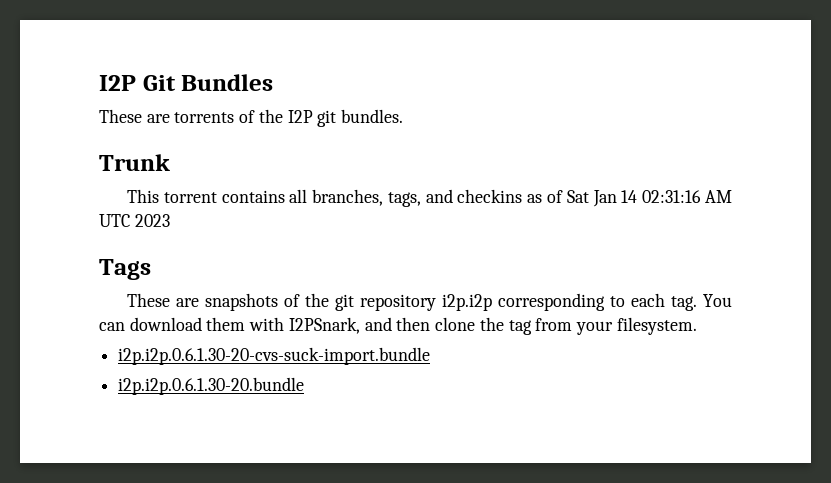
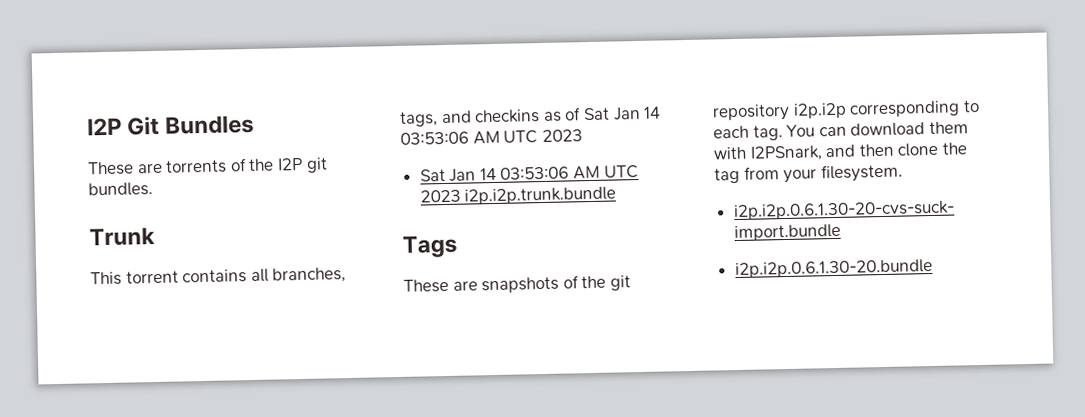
- This torrent contains all branches, tags, and checkins as of Sat Jan 14 02:31:16 AM UTC 2023
+ This torrent contains all branches, tags, and checkins as of Sat Jan 14 03:53:06 AM UTC 2023
+ Sat Jan 14 03:53:06 AM UTC 2023 i2p.i2p.trunk.bundle

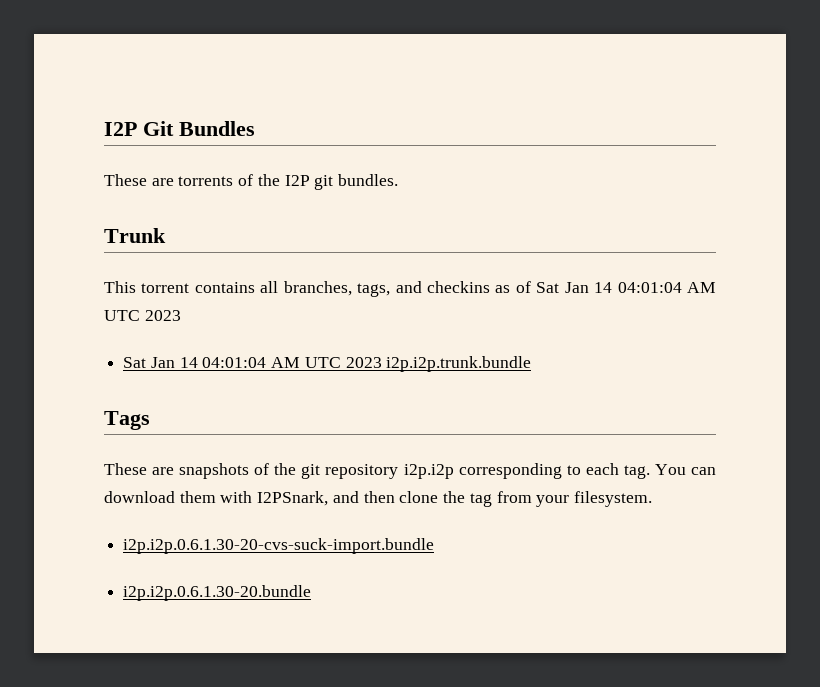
- This torrent contains all branches, tags, and checkins as of Sat Jan 14 03:53:06 AM UTC 2023
+ This torrent contains all branches, tags, and checkins as of Sat Jan 14 04:01:04 AM UTC 2023
- Sat Jan 14 03:53:06 AM UTC 2023 i2p.i2p.trunk.bundle
+ Sat Jan 14 04:01:04 AM UTC 2023 i2p.i2p.trunk.bundle

